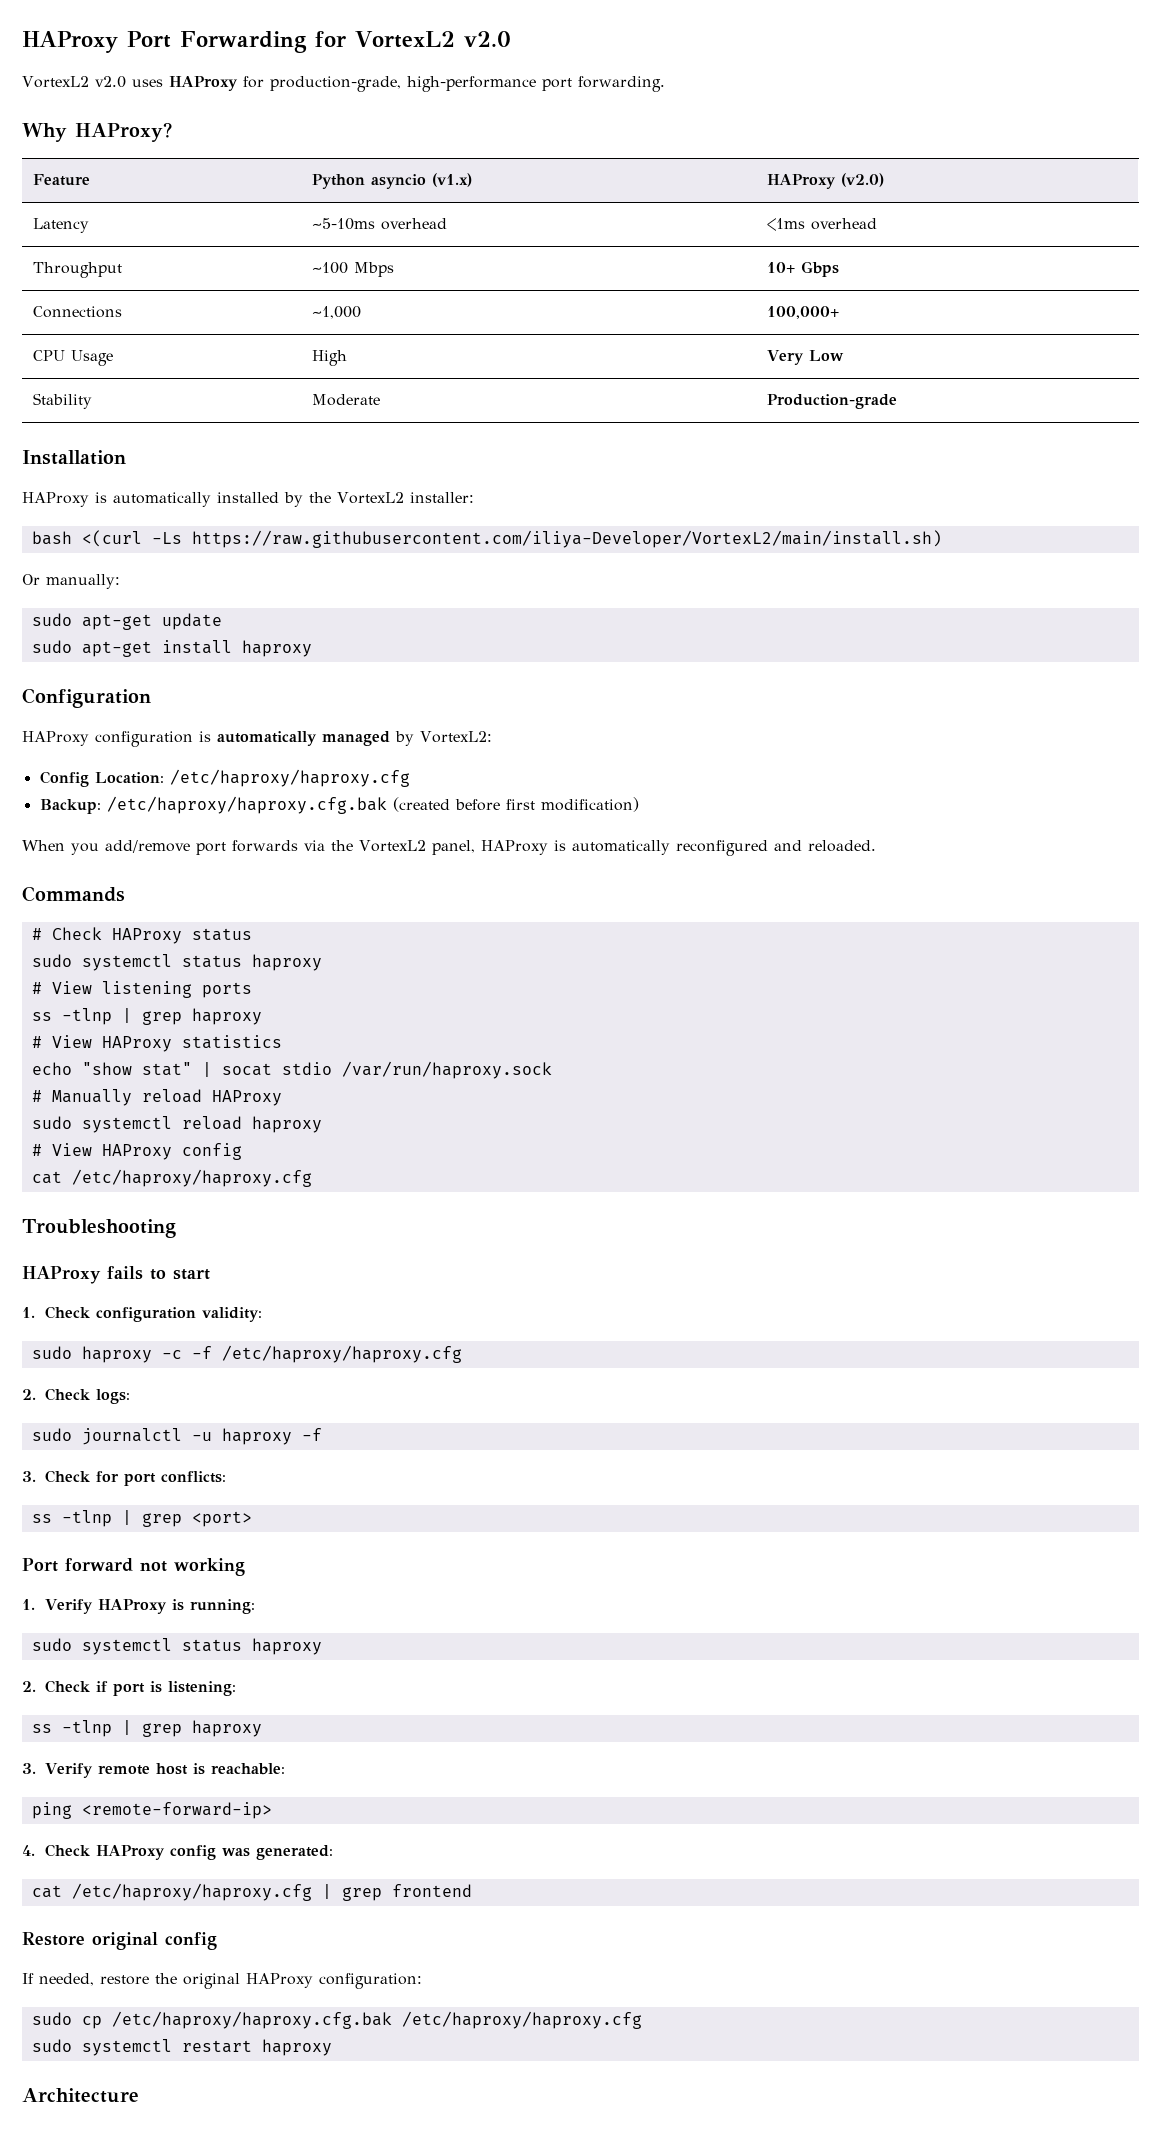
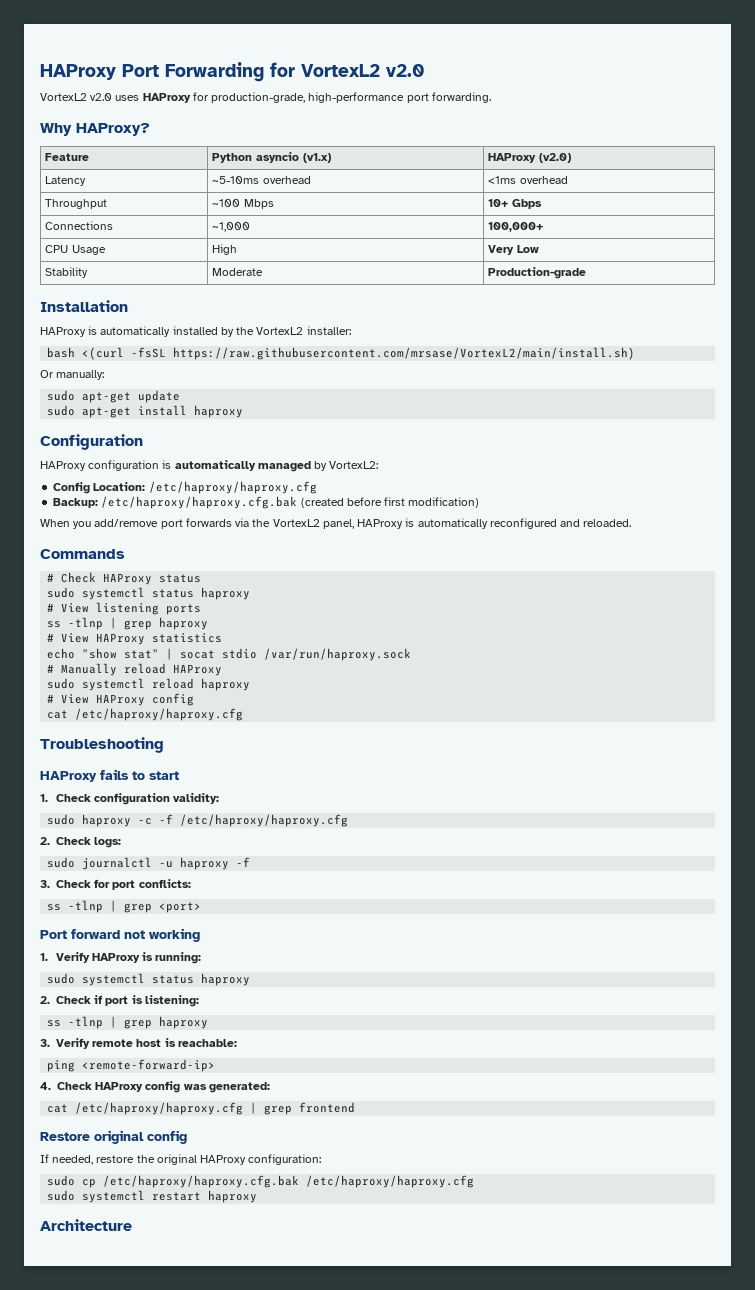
- bash <(curl -Ls https://raw.githubusercontent.com/iliya-Developer/VortexL2/main/install.sh)
+ bash <(curl -fsSL https://raw.githubusercontent.com/mrsase/VortexL2/main/install.sh)

